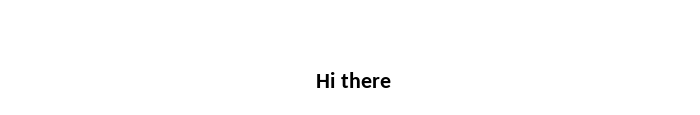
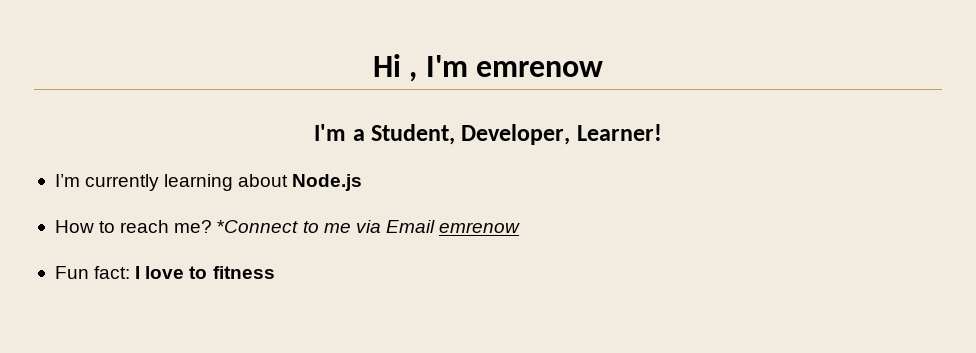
- Hi there
+ Hi , I'm emrenow
+ I'm a Student, Developer, Learner!
+ I’m currently learning about Node.js
+ How to reach me? *Connect to me via Email emrenow
+ Fun fact: I love to fitness

